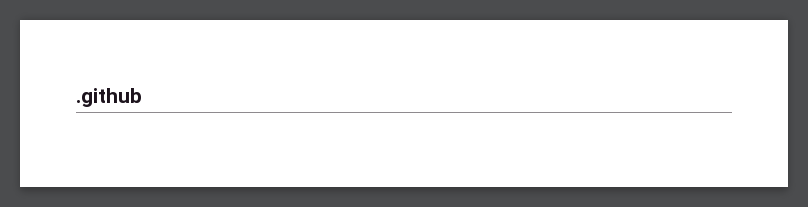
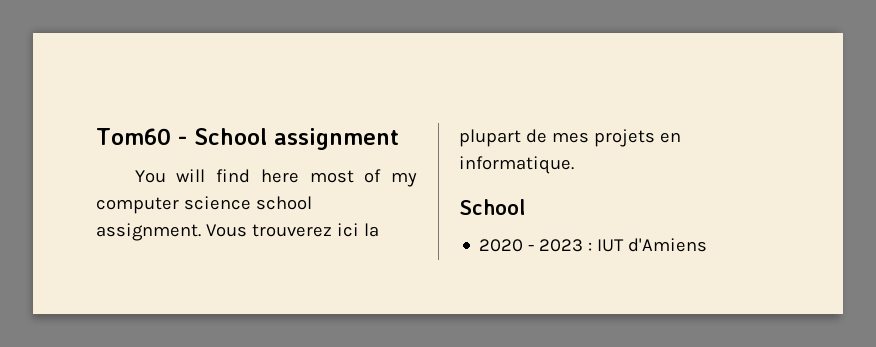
- .github
+ Tom60 - School assignment
+ You will find here most of my computer science school assignment. Vous trouverez ici la plupart de mes projets en informatique.
+ School
+ 2020 - 2023 : IUT d'Amiens

